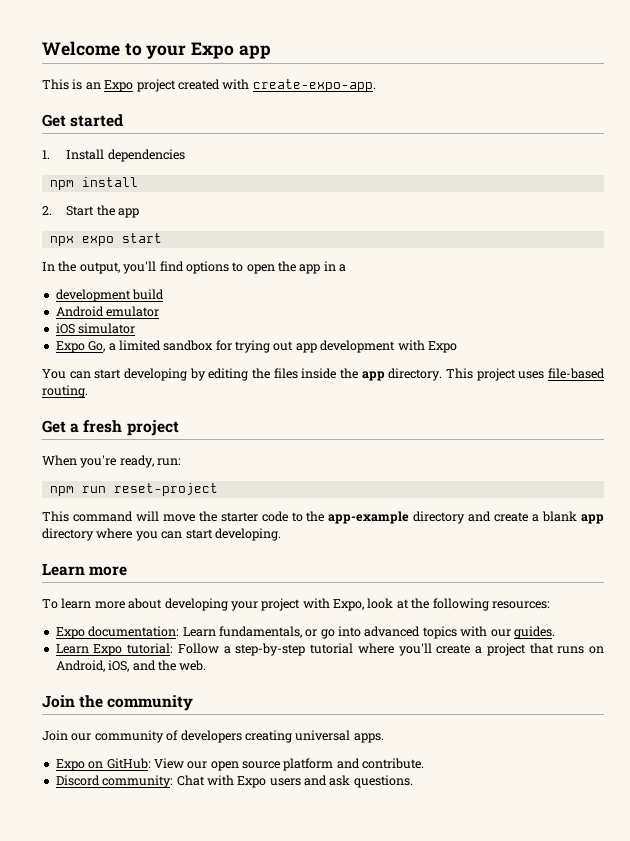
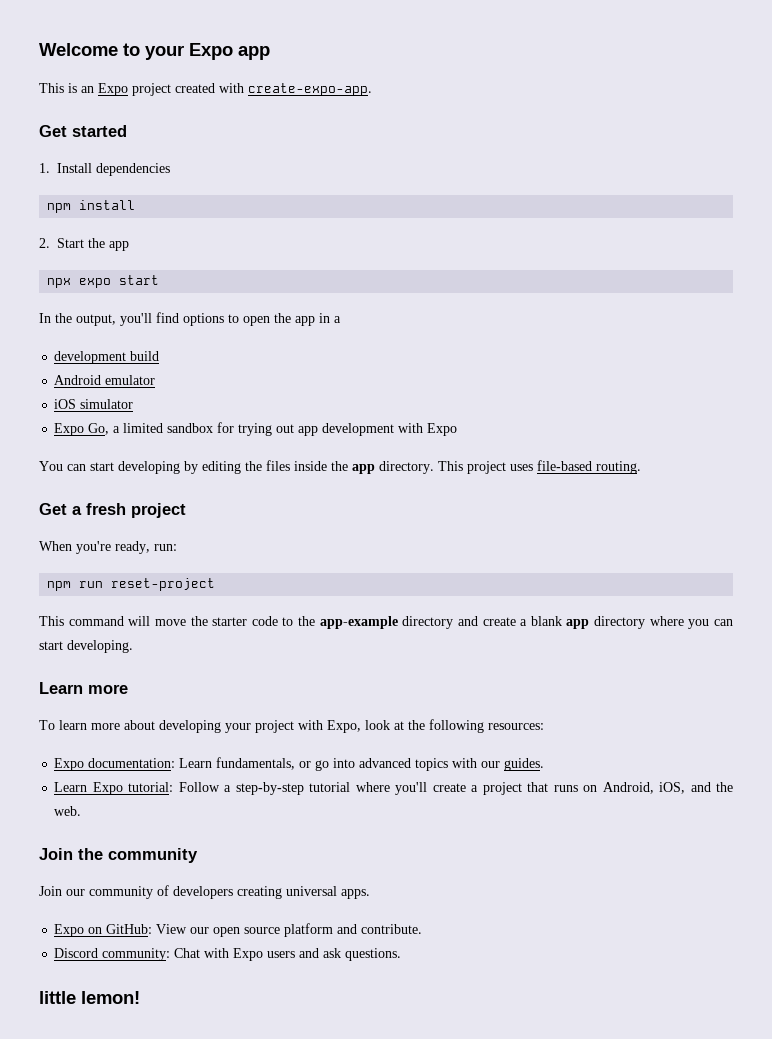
+ little lemon!

